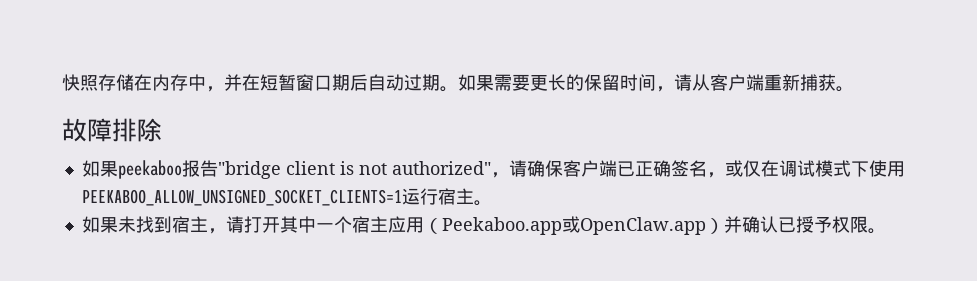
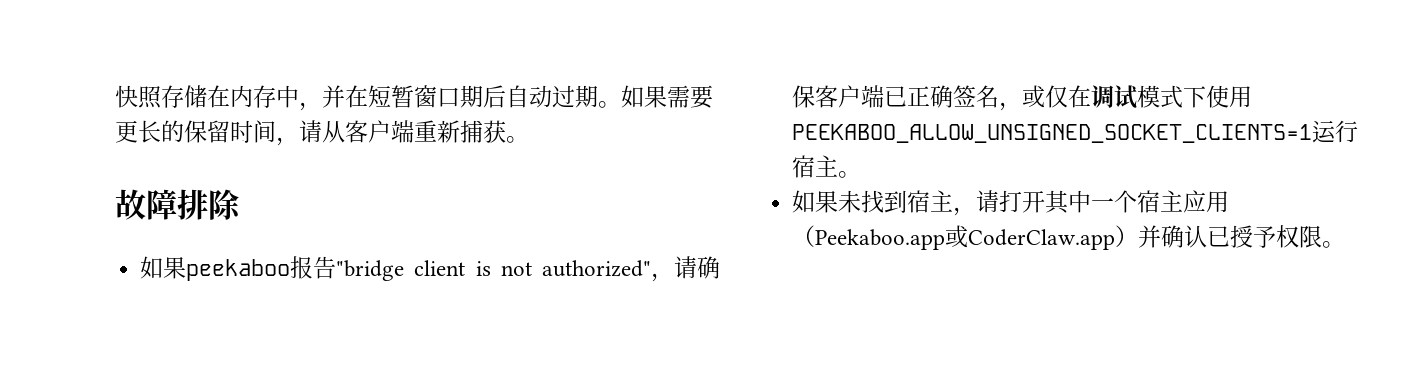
- 如果未找到宿主，请打开其中一个宿主应用（Peekaboo.app或OpenClaw.app）并确认已授予权限。
+ 如果未找到宿主，请打开其中一个宿主应用（Peekaboo.app或CoderClaw.app）并确认已授予权限。

